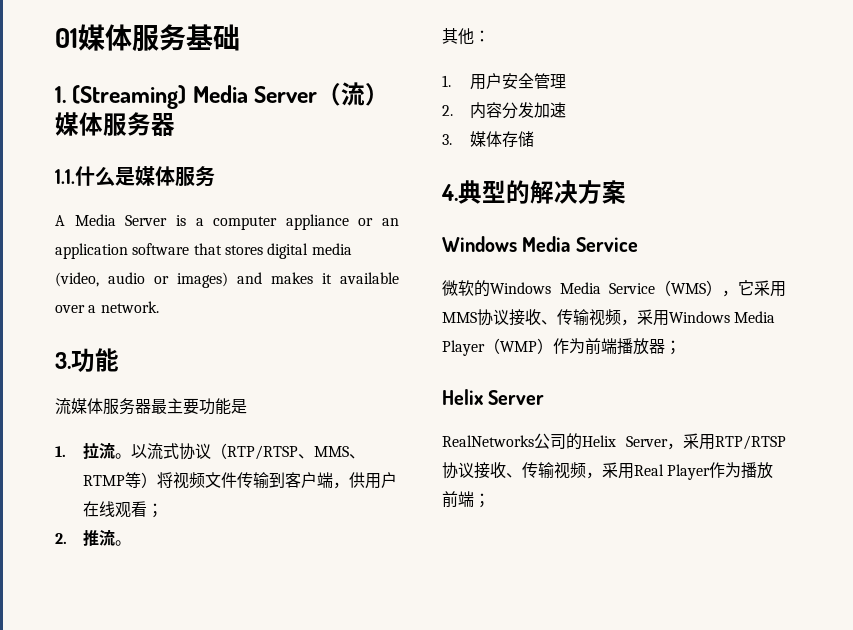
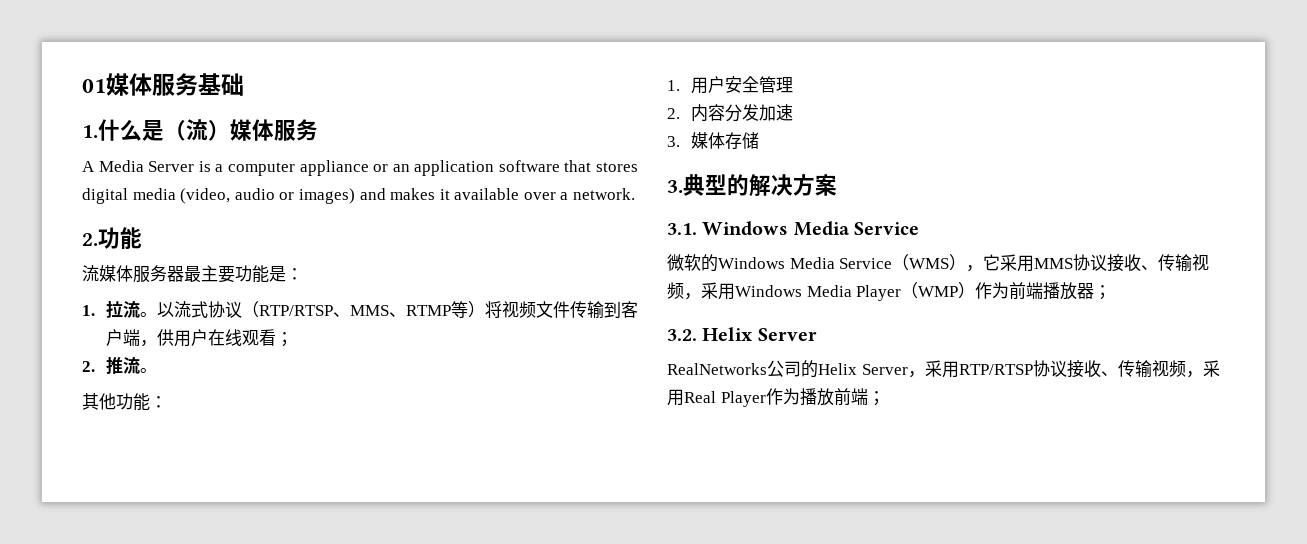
- 1. (Streaming) Media Server（流）媒体服务器
- 1.1.什么是媒体服务
+ 1.什么是（流）媒体服务
- 3.功能
+ 2.功能
- 流媒体服务器最主要功能是
+ 流媒体服务器最主要功能是：
- 其他：
+ 其他功能：
- 4.典型的解决方案
- Windows Media Service
+ 3.典型的解决方案
+ 3.1. Windows Media Service
  微软的Windows Media Service（WMS），它采用MMS协议接收、传输视频，采用Windows Media Player（WMP）作为前端播放器；
- Helix Server
+ 3.2. Helix Server

